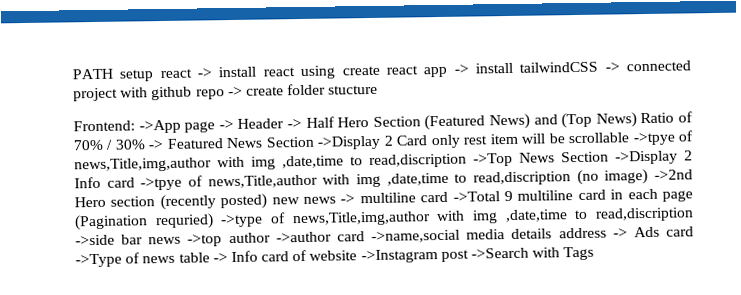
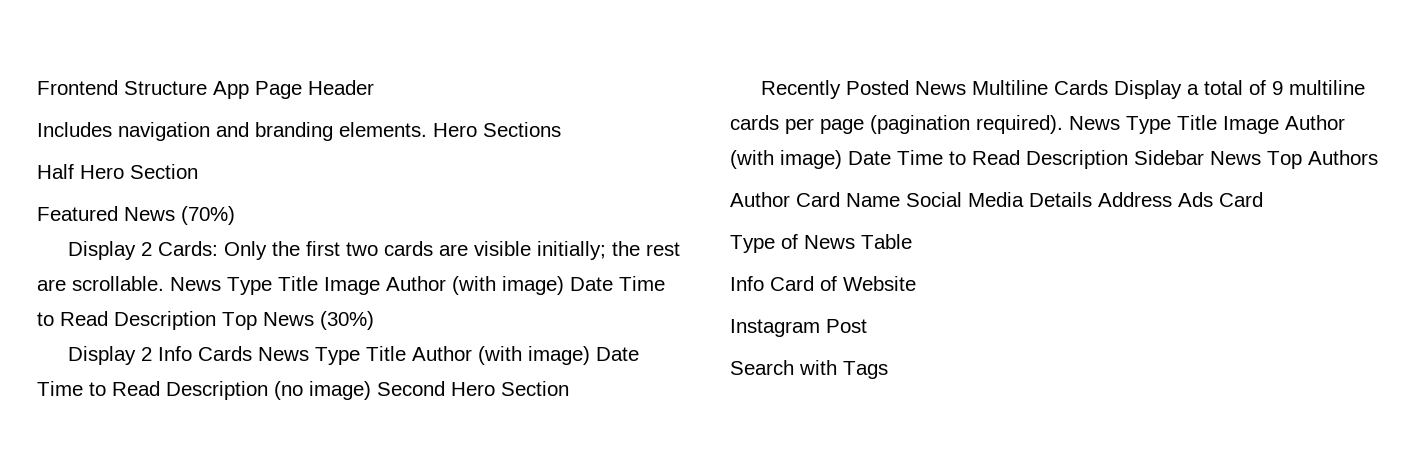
- PATH setup react -> install react using create react app -> install tailwindCSS -> connected project with github repo -> create folder stucture
- Frontend: ->App page -> Header -> Half Hero Section (Featured News) and (Top News) Ratio of 70% / 30% -> Featured News Section ->Display 2 Card only rest item will be scrollable ->tpye of news,Title,img,author with img ,date,time to read,discription ->Top News Section ->Display 2 Info card ->tpye of news,Title,author with img ,date,time to read,discription (no image) ->2nd Hero section (recently posted) new news -> multiline card ->Total 9 multiline card in each page (Pagination requried) ->type of news,Title,img,author with img ,date,time to read,discription ->side bar news ->top author ->author card ->name,social media details address -> Ads card ->Type of news table -> Info card of website ->Instagram post ->Search with Tags
+ Frontend Structure App Page Header
+ Includes navigation and branding elements. Hero Sections
+ Half Hero Section
+ Featured News (70%)
+ Display 2 Cards: Only the first two cards are visible initially; the rest are scrollable. News Type Title Image Author (with image) Date Time to Read Description Top News (30%)
+ Display 2 Info Cards News Type Title Author (with image) Date Time to Read Description (no image) Second Hero Section
+ Recently Posted News Multiline Cards Display a total of 9 multiline cards per page (pagination required). News Type Title Image Author (with image) Date Time to Read Description Sidebar News Top Authors
+ Author Card Name Social Media Details Address Ads Card
+ Type of News Table
+ Info Card of Website
+ Instagram Post
+ Search with Tags

